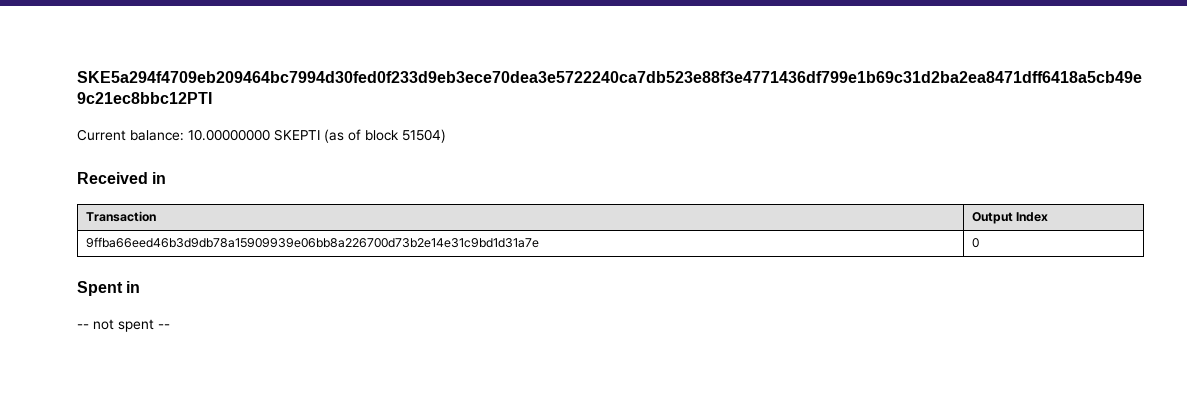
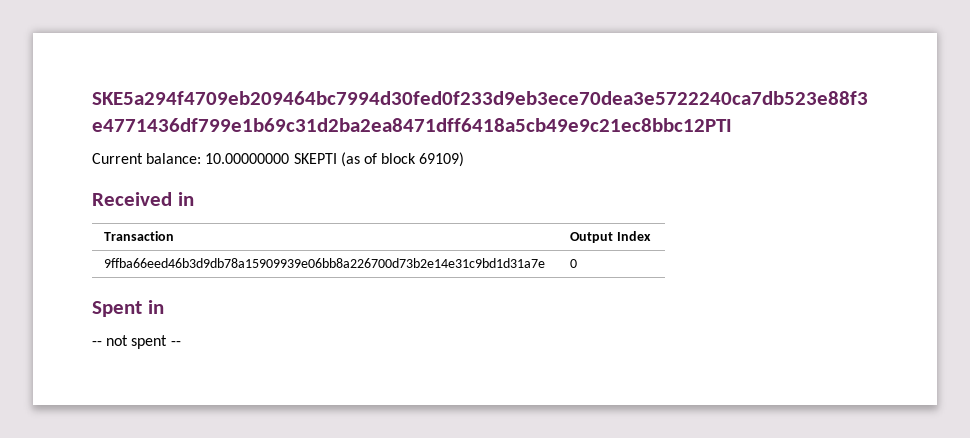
- Current balance: 10.00000000 SKEPTI (as of block 51504)
+ Current balance: 10.00000000 SKEPTI (as of block 69109)

